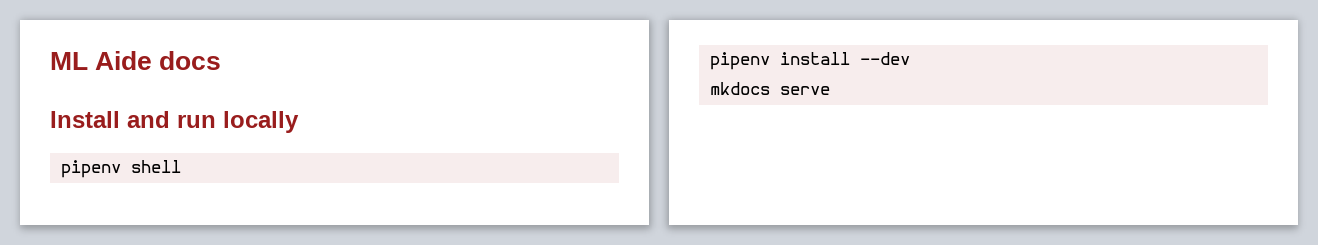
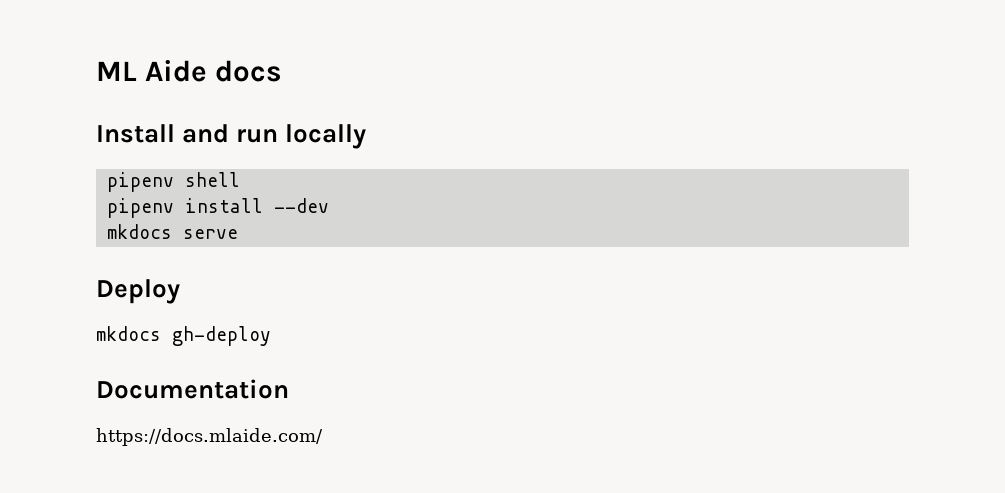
+ Deploy
+ mkdocs gh-deploy
+ Documentation
+ https://docs.mlaide.com/

